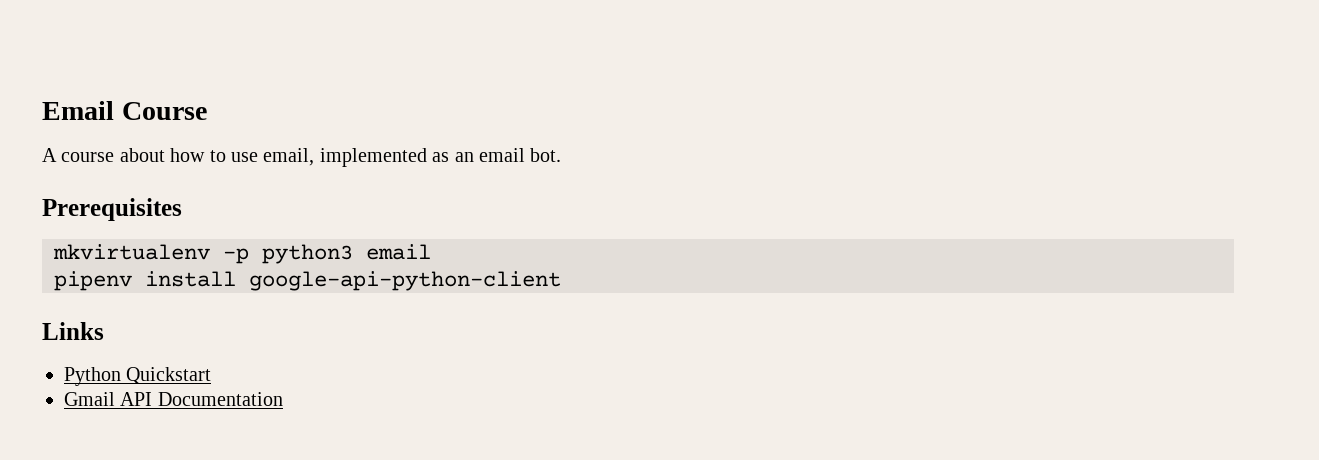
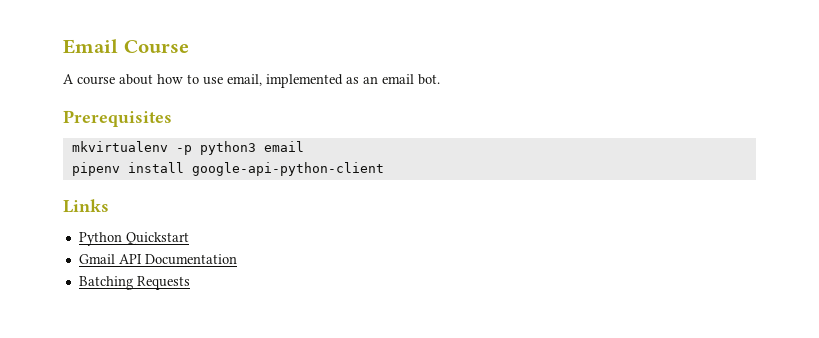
+ Batching Requests

